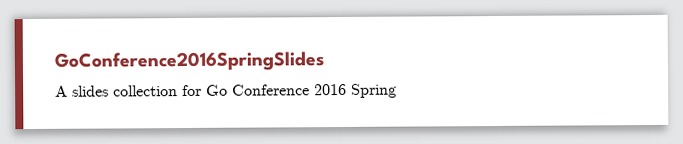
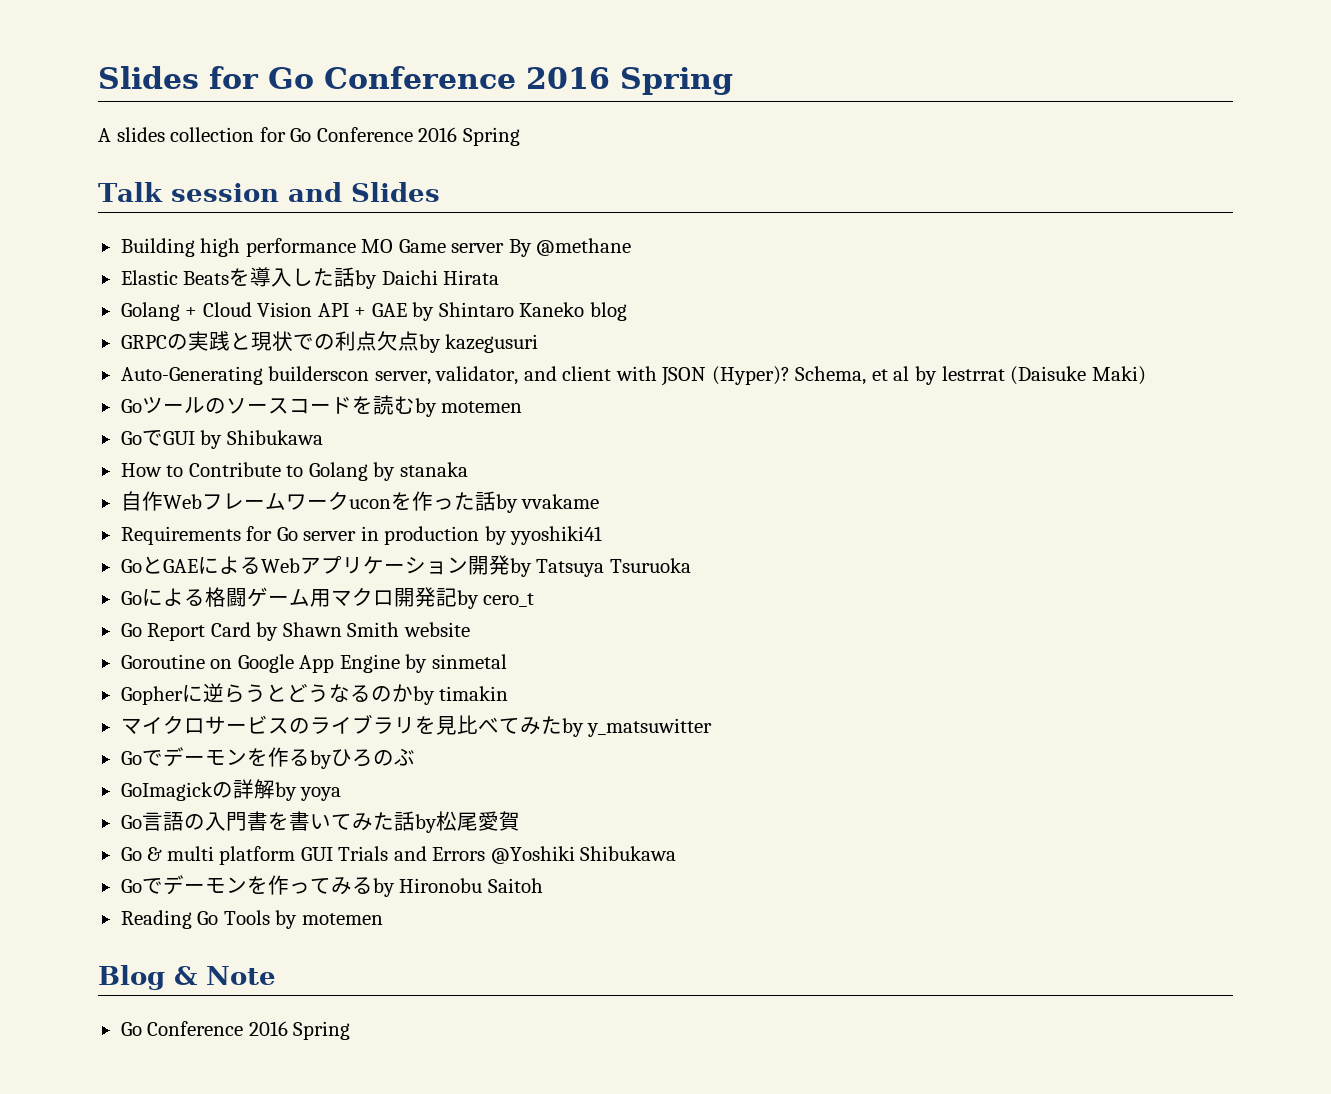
- GoConference2016SpringSlides
+ Slides for Go Conference 2016 Spring
+ Talk session and Slides
+ Building high performance MO Game server By @methane
+ Elastic Beatsを導入した話by Daichi Hirata
+ Golang + Cloud Vision API + GAE by Shintaro Kaneko blog
+ GRPCの実践と現状での利点欠点by kazegusuri
+ Auto-Generating builderscon server, validator, and client with JSON (Hyper)? Schema, et al by lestrrat (Daisuke Maki)
+ Goツールのソースコードを読むby motemen
+ GoでGUI by Shibukawa
+ How to Contribute to Golang by stanaka
+ 自作Webフレームワークuconを作った話by vvakame
+ Requirements for Go server in production by yyoshiki41
+ GoとGAEによるWebアプリケーション開発by Tatsuya Tsuruoka
+ Goによる格闘ゲーム用マクロ開発記by cero_t
+ Go Report Card by Shawn Smith website
+ Goroutine on Google App Engine by sinmetal
+ Gopherに逆らうとどうなるのかby timakin
+ マイクロサービスのライブラリを見比べてみたby y_matsuwitter
+ Goでデーモンを作るbyひろのぶ
+ GoImagickの詳解by yoya
+ Go言語の入門書を書いてみた話by松尾愛賀
+ Go & multi platform GUI Trials and Errors @Yoshiki Shibukawa
+ Goでデーモンを作ってみるby Hironobu Saitoh
+ Reading Go Tools by motemen
+ Blog & Note
+ Go Conference 2016 Spring

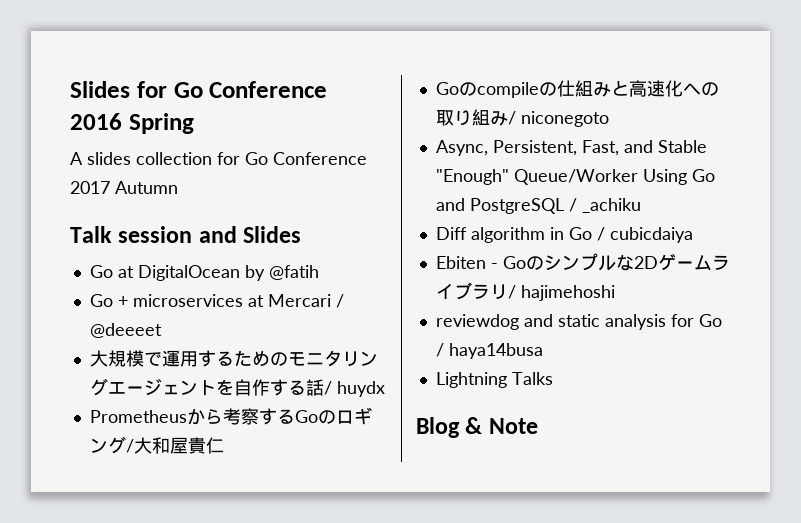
- A slides collection for Go Conference 2016 Spring
+ A slides collection for Go Conference 2017 Autumn
- Building high performance MO Game server By @methane
- Elastic Beatsを導入した話by Daichi Hirata
- Golang + Cloud Vision API + GAE by Shintaro Kaneko blog
- GRPCの実践と現状での利点欠点by kazegusuri
- Auto-Generating builderscon server, validator, and client with JSON (Hyper)? Schema, et al by lestrrat (Daisuke Maki)
- Goツールのソースコードを読むby motemen
- GoでGUI by Shibukawa
- How to Contribute to Golang by stanaka
- 自作Webフレームワークuconを作った話by vvakame
- Requirements for Go server in production by yyoshiki41
- GoとGAEによるWebアプリケーション開発by Tatsuya Tsuruoka
- Goによる格闘ゲーム用マクロ開発記by cero_t
- Go Report Card by Shawn Smith website
- Goroutine on Google App Engine by sinmetal
- Gopherに逆らうとどうなるのかby timakin
- マイクロサービスのライブラリを見比べてみたby y_matsuwitter
- Goでデーモンを作るbyひろのぶ
- GoImagickの詳解by yoya
- Go言語の入門書を書いてみた話by松尾愛賀
- Go & multi platform GUI Trials and Errors @Yoshiki Shibukawa
- Goでデーモンを作ってみるby Hironobu Saitoh
- Reading Go Tools by motemen
+ Go at DigitalOcean by @fatih
+ Go + microservices at Mercari / @deeeet
+ 大規模で運用するためのモニタリングエージェントを自作する話/ huydx
+ Prometheusから考察するGoのロギング/大和屋貴仁
+ Goのcompileの仕組みと高速化への取り組み/ niconegoto
+ Async, Persistent, Fast, and Stable "Enough" Queue/Worker Using Go and PostgreSQL / _achiku
+ Diff algorithm in Go / cubicdaiya
+ Ebiten - Goのシンプルな2Dゲームライブラリ/ hajimehoshi
+ reviewdog and static analysis for Go / haya14busa
+ Lightning Talks
  Blog & Note
- Go Conference 2016 Spring

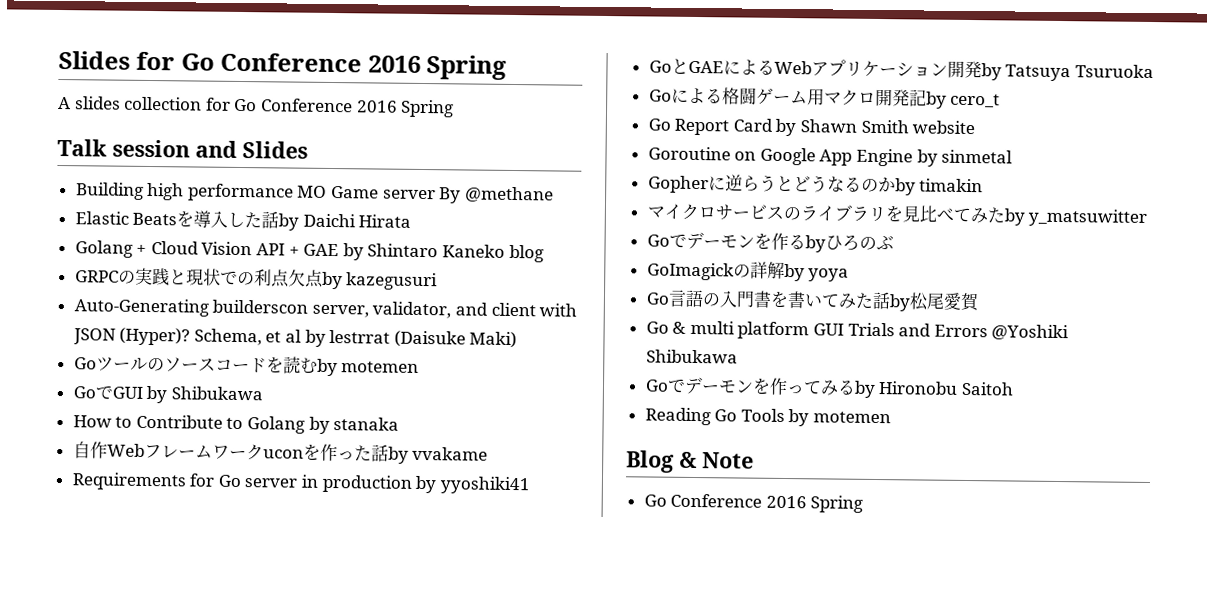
- A slides collection for Go Conference 2017 Autumn
+ A slides collection for Go Conference 2016 Spring
- Go at DigitalOcean by @fatih
- Go + microservices at Mercari / @deeeet
- 大規模で運用するためのモニタリングエージェントを自作する話/ huydx
- Prometheusから考察するGoのロギング/大和屋貴仁
- Goのcompileの仕組みと高速化への取り組み/ niconegoto
- Async, Persistent, Fast, and Stable "Enough" Queue/Worker Using Go and PostgreSQL / _achiku
- Diff algorithm in Go / cubicdaiya
- Ebiten - Goのシンプルな2Dゲームライブラリ/ hajimehoshi
- reviewdog and static analysis for Go / haya14busa
- Lightning Talks
+ Building high performance MO Game server By @methane
+ Elastic Beatsを導入した話by Daichi Hirata
+ Golang + Cloud Vision API + GAE by Shintaro Kaneko blog
+ GRPCの実践と現状での利点欠点by kazegusuri
+ Auto-Generating builderscon server, validator, and client with JSON (Hyper)? Schema, et al by lestrrat (Daisuke Maki)
+ Goツールのソースコードを読むby motemen
+ GoでGUI by Shibukawa
+ How to Contribute to Golang by stanaka
+ 自作Webフレームワークuconを作った話by vvakame
+ Requirements for Go server in production by yyoshiki41
+ GoとGAEによるWebアプリケーション開発by Tatsuya Tsuruoka
+ Goによる格闘ゲーム用マクロ開発記by cero_t
+ Go Report Card by Shawn Smith website
+ Goroutine on Google App Engine by sinmetal
+ Gopherに逆らうとどうなるのかby timakin
+ マイクロサービスのライブラリを見比べてみたby y_matsuwitter
+ Goでデーモンを作るbyひろのぶ
+ GoImagickの詳解by yoya
+ Go言語の入門書を書いてみた話by松尾愛賀
+ Go & multi platform GUI Trials and Errors @Yoshiki Shibukawa
+ Goでデーモンを作ってみるby Hironobu Saitoh
+ Reading Go Tools by motemen
  Blog & Note
+ Go Conference 2016 Spring

